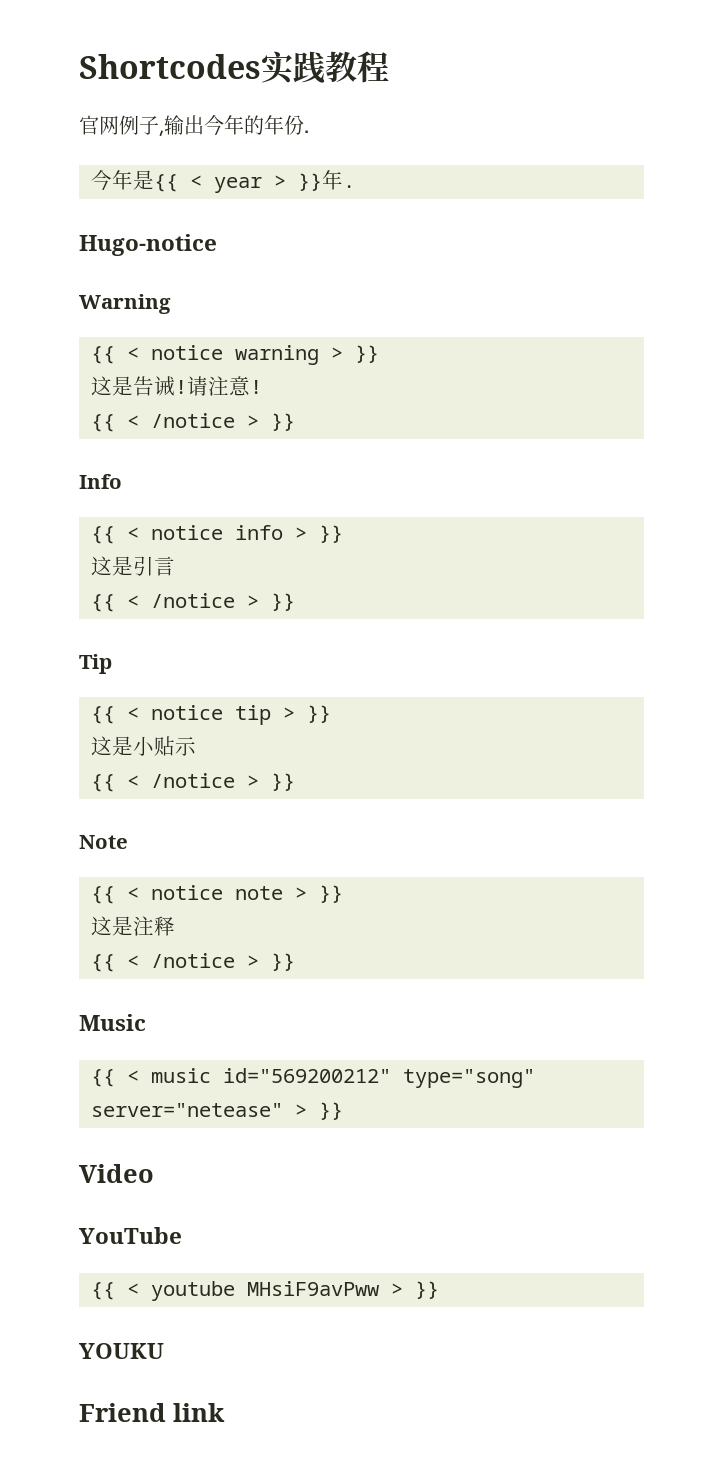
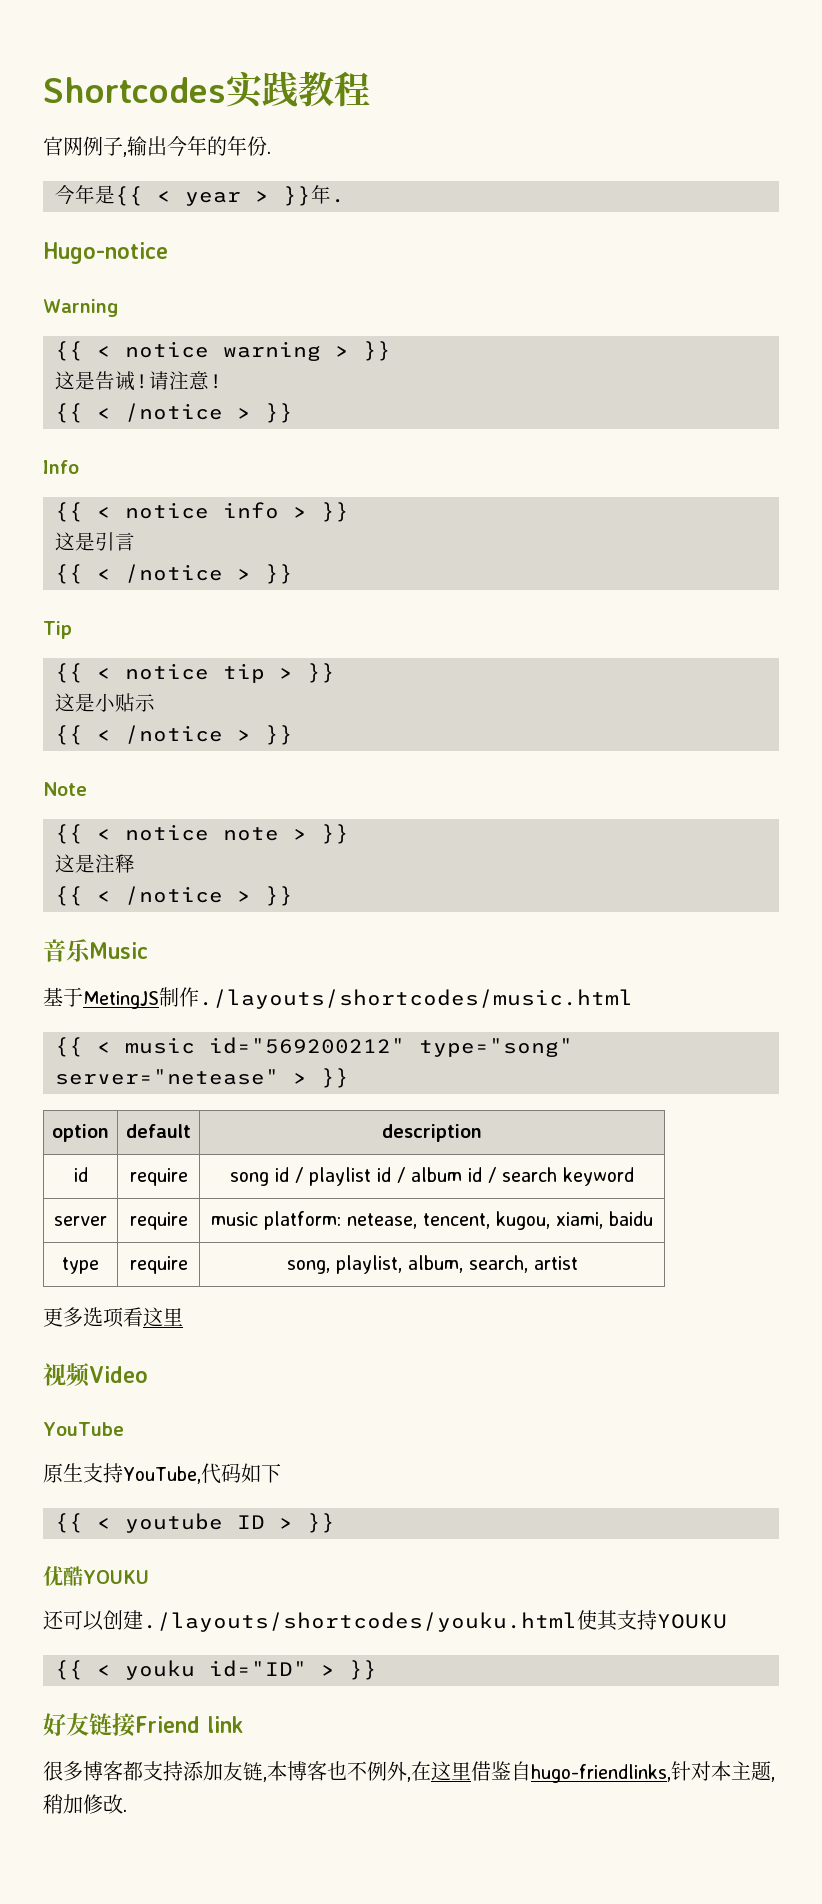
- Music
+ 音乐Music
+ 基于MetingJS制作./layouts/shortcodes/music.html
- Video
+ option | default | description
+ id | require | song id / playlist id / album id / search keyword
+ server | require | music platform: netease, tencent, kugou, xiami, baidu
+ type | require | song, playlist, album, search, artist
+ 更多选项看这里
+ 视频Video
  YouTube
+ 原生支持YouTube,代码如下
- {{ < youtube MHsiF9avPww > }}
- YOUKU
- Friend link
+ {{ < youtube ID > }}
+ 优酷YOUKU
+ 还可以创建./layouts/shortcodes/youku.html使其支持YOUKU
+ {{ < youku id="ID" > }}
+ 好友链接Friend link
+ 很多博客都支持添加友链,本博客也不例外,在这里借鉴自hugo-friendlinks,针对本主题,稍加修改.

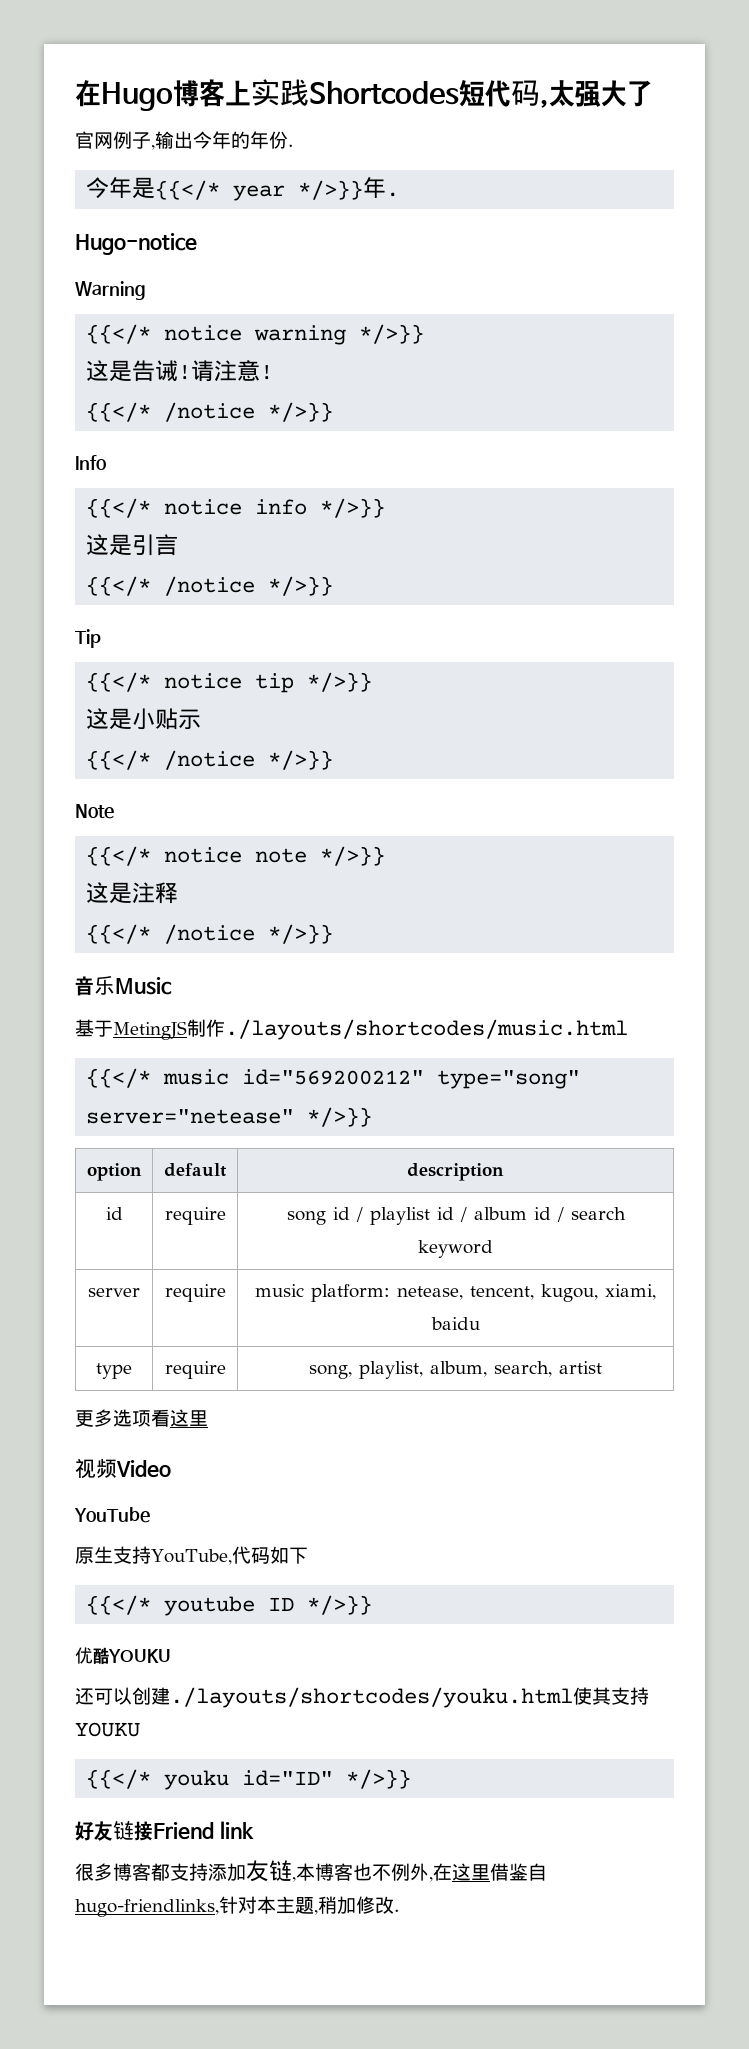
- Shortcodes实践教程
+ 在Hugo博客上实践Shortcodes短代码,太强大了
- 今年是{{ < year > }}年.
+ 今年是{{</* year */>}}年.
- {{ < notice warning > }}
+ {{</* notice warning */>}}
  请注意!
- {{ < /notice > }}
+ {{</* /notice */>}}
  Info
- {{ < notice info > }}
+ {{</* notice info */>}}
  这是引言
- {{ < /notice > }}
+ {{</* /notice */>}}
  Tip
- {{ < notice tip > }}
+ {{</* notice tip */>}}
  这是小贴示
- {{ < /notice > }}
+ {{</* /notice */>}}
  Note
- {{ < notice note > }}
+ {{</* notice note */>}}
  这是注释
- {{ < /notice > }}
+ {{</* /notice */>}}
- {{ < music id="569200212" type="song" server="netease" > }}
+ {{</* music id="569200212" type="song" server="netease" */>}}
- {{ < youtube ID > }}
+ {{</* youtube ID */>}}
- {{ < youku id="ID" > }}
+ {{</* youku id="ID" */>}}

